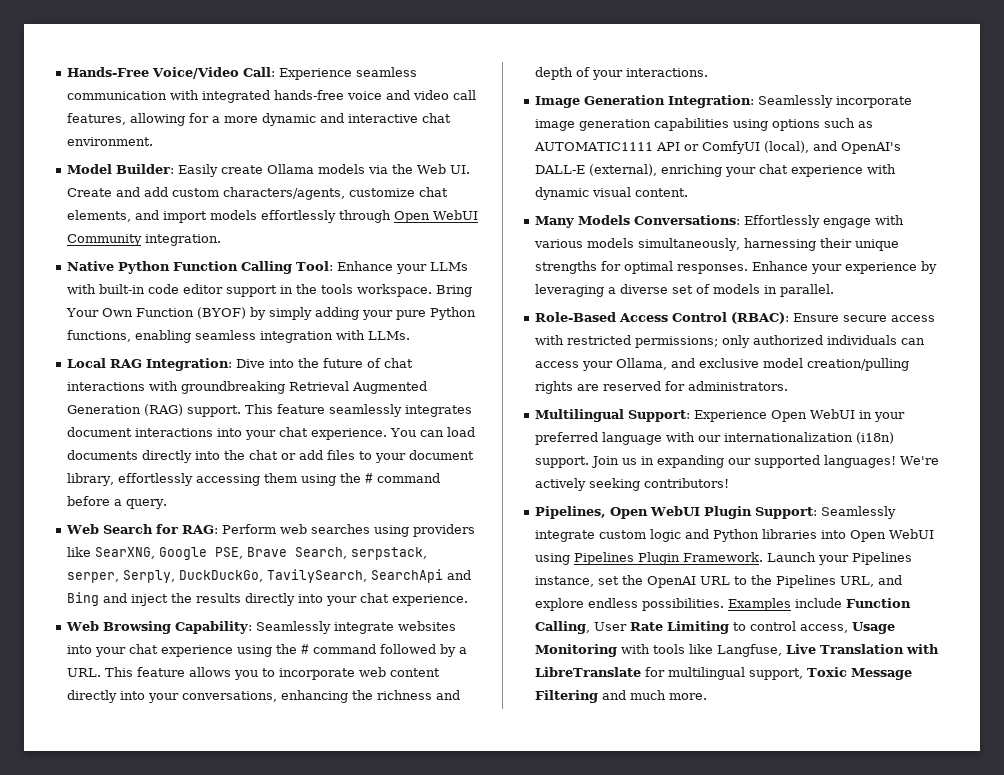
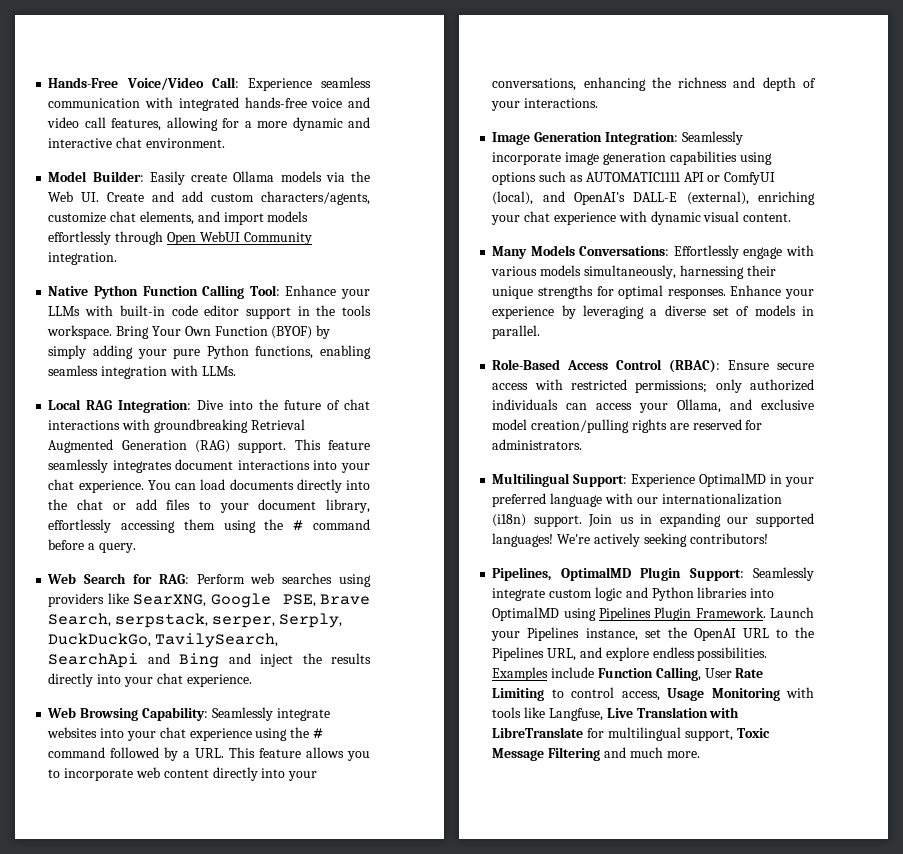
- Multilingual Support: Experience Open WebUI in your preferred language with our internationalization (i18n) support.
+ Multilingual Support: Experience OptimalMD in your preferred language with our internationalization (i18n) support.
- Pipelines, Open WebUI Plugin Support: Seamlessly integrate custom logic and Python libraries into Open WebUI using Pipelines Plugin Framework.
+ Pipelines, OptimalMD Plugin Support: Seamlessly integrate custom logic and Python libraries into OptimalMD using Pipelines Plugin Framework.

